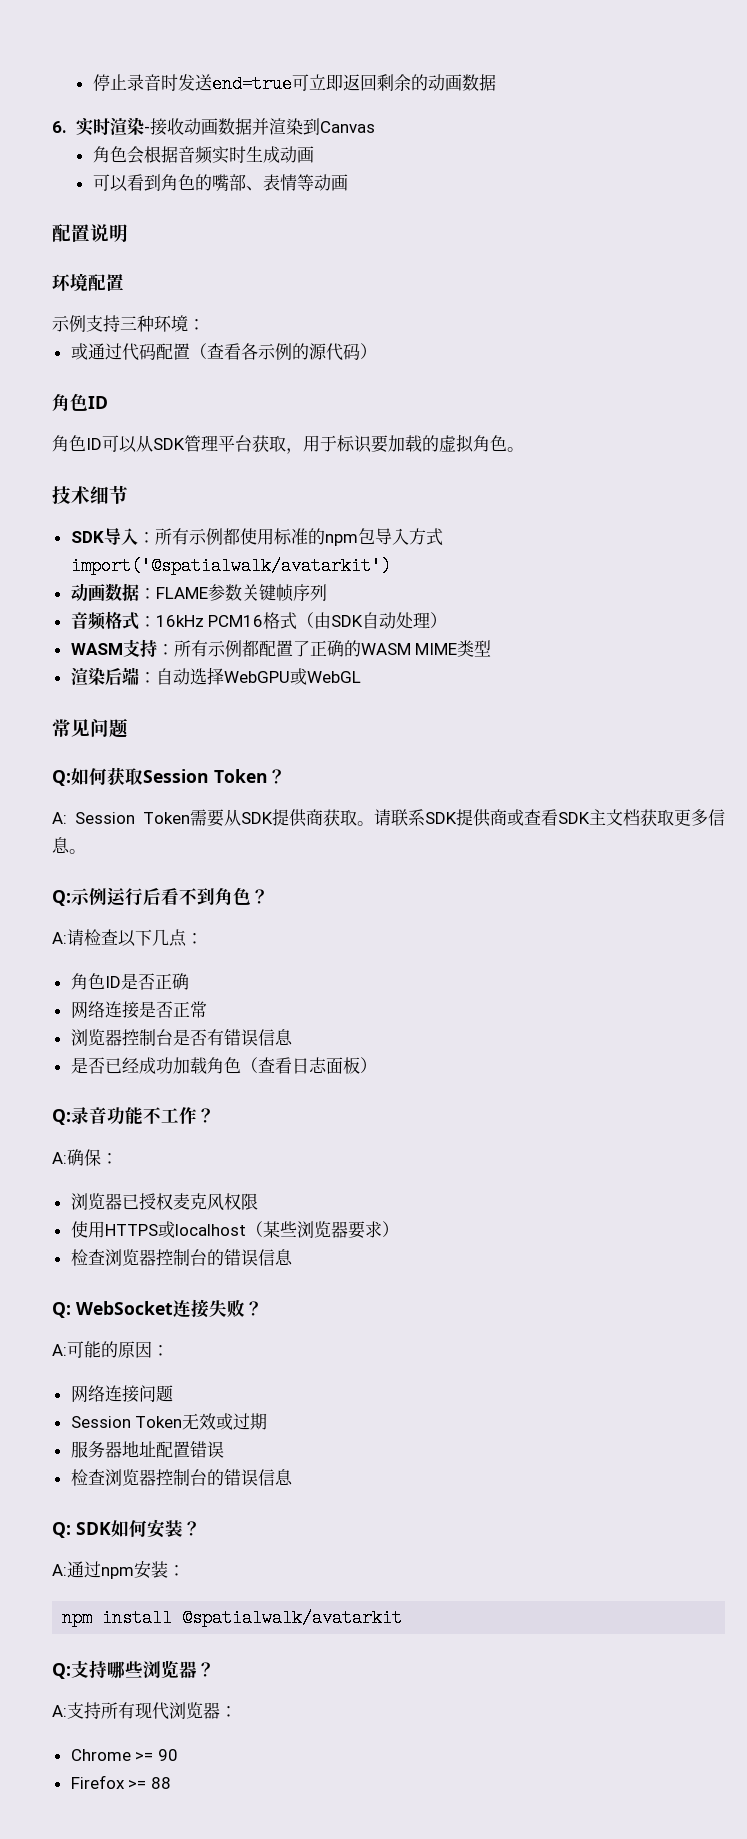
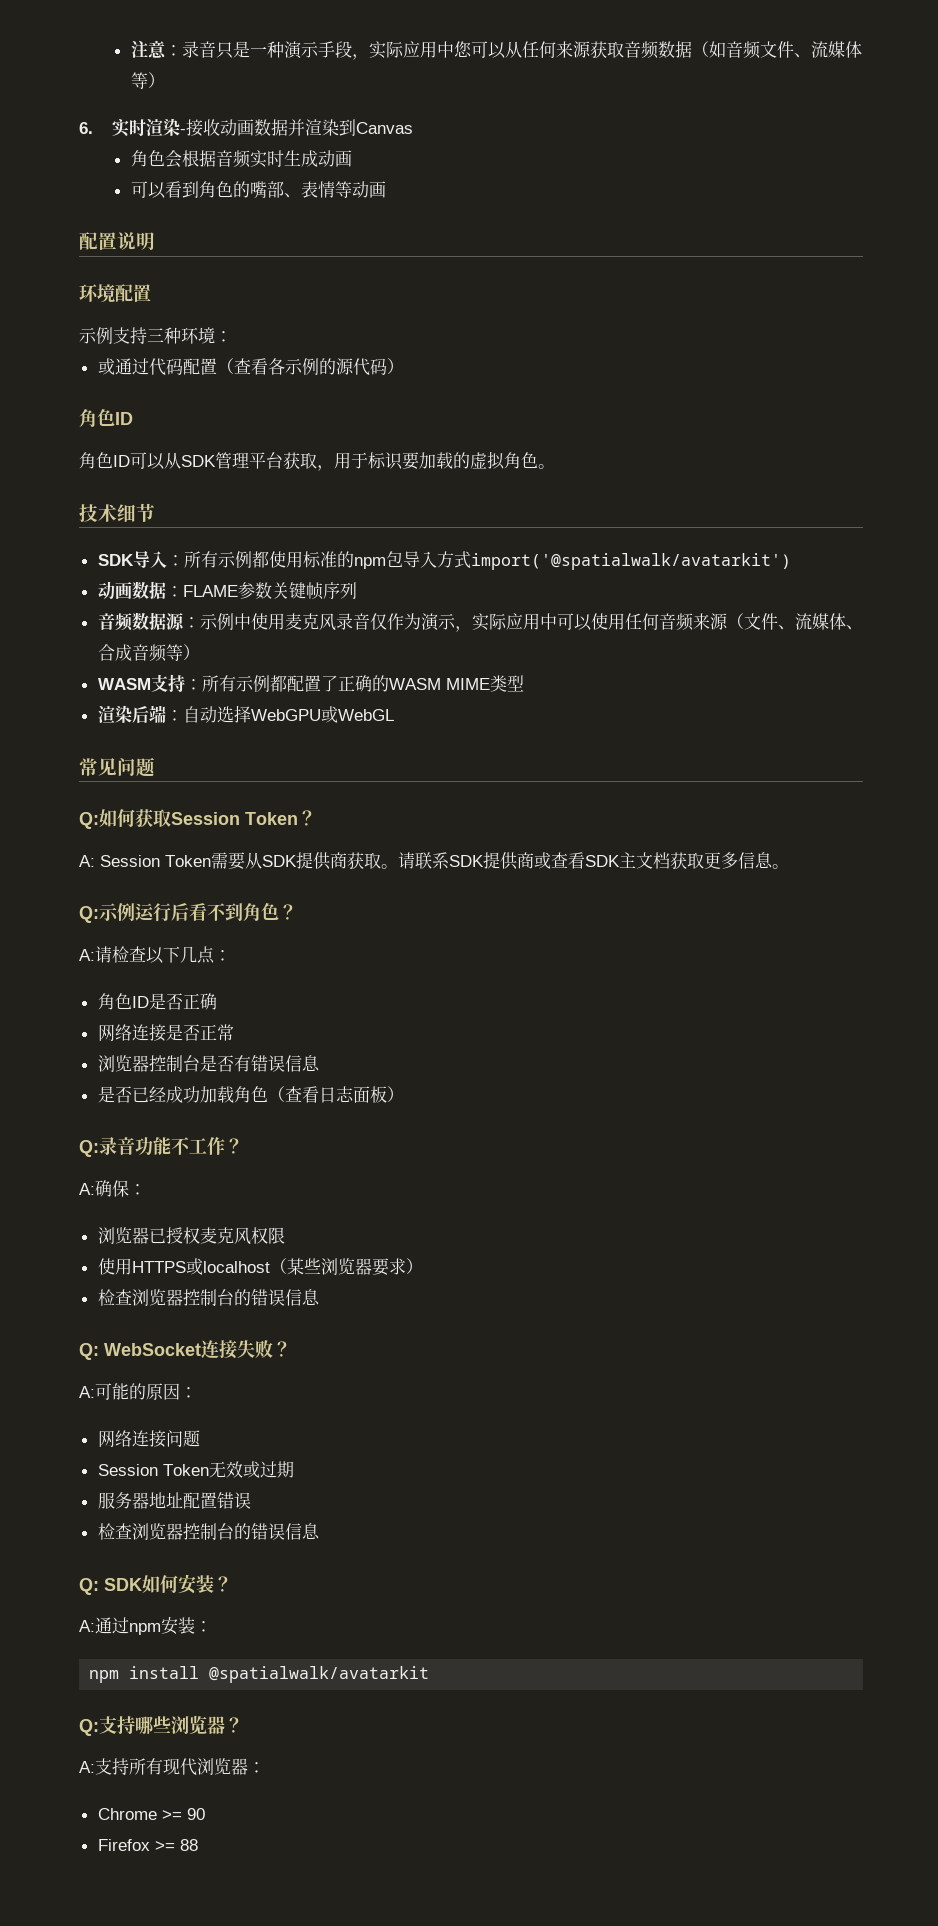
- 停止录音时发送end=true可立即返回剩余的动画数据
+ 注意：录音只是一种演示手段，实际应用中您可以从任何来源获取音频数据（如音频文件、流媒体等）
- 音频格式：16kHz PCM16格式（由SDK自动处理）
+ 音频数据源：示例中使用麦克风录音仅作为演示，实际应用中可以使用任何音频来源（文件、流媒体、合成音频等）

